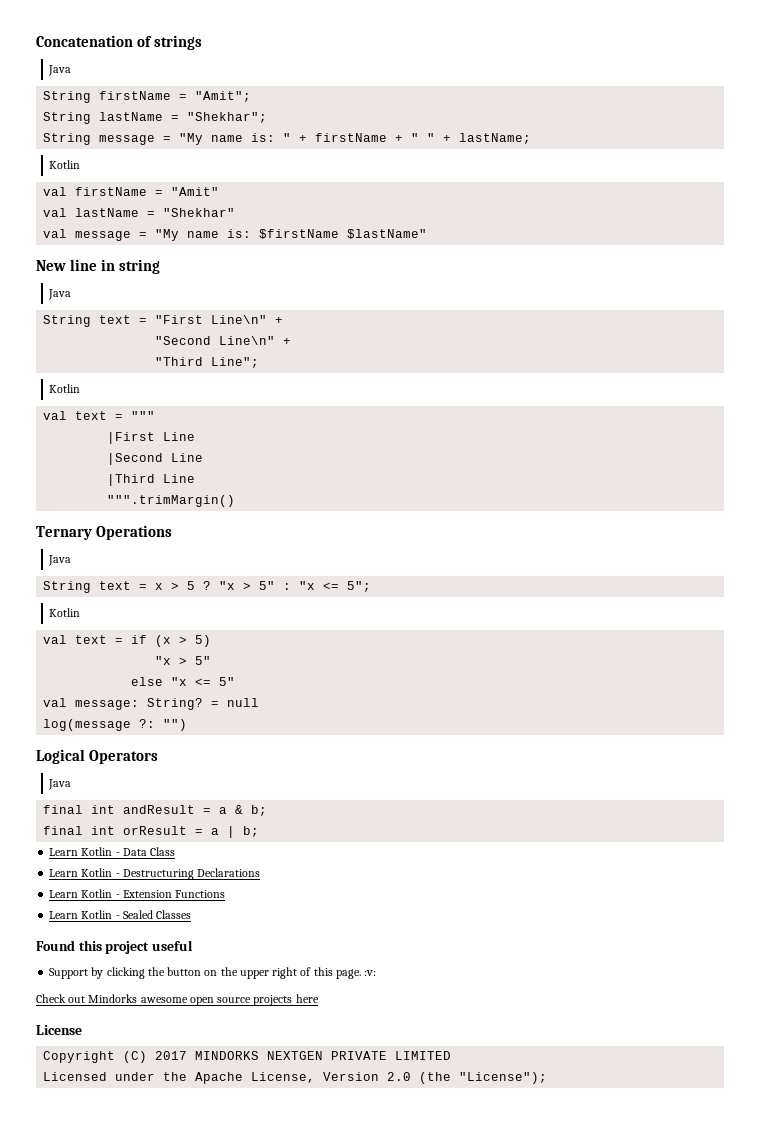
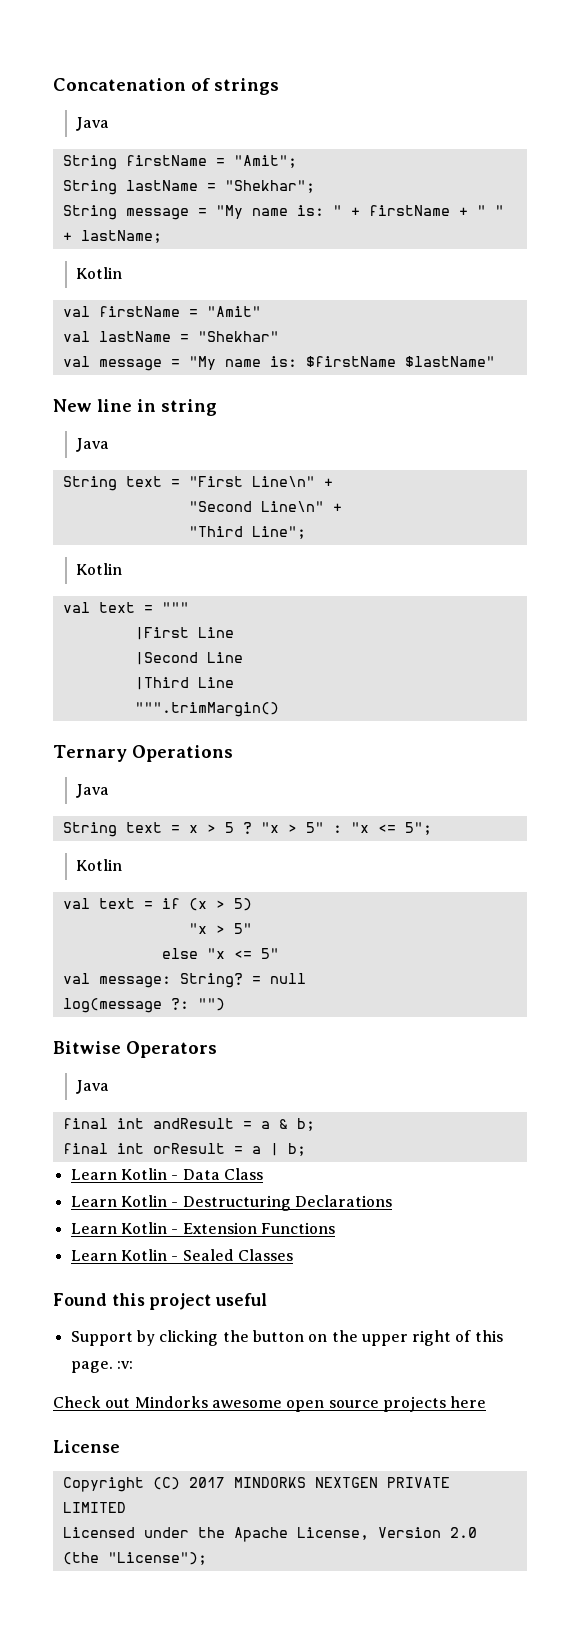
- Logical Operators
+ Bitwise Operators

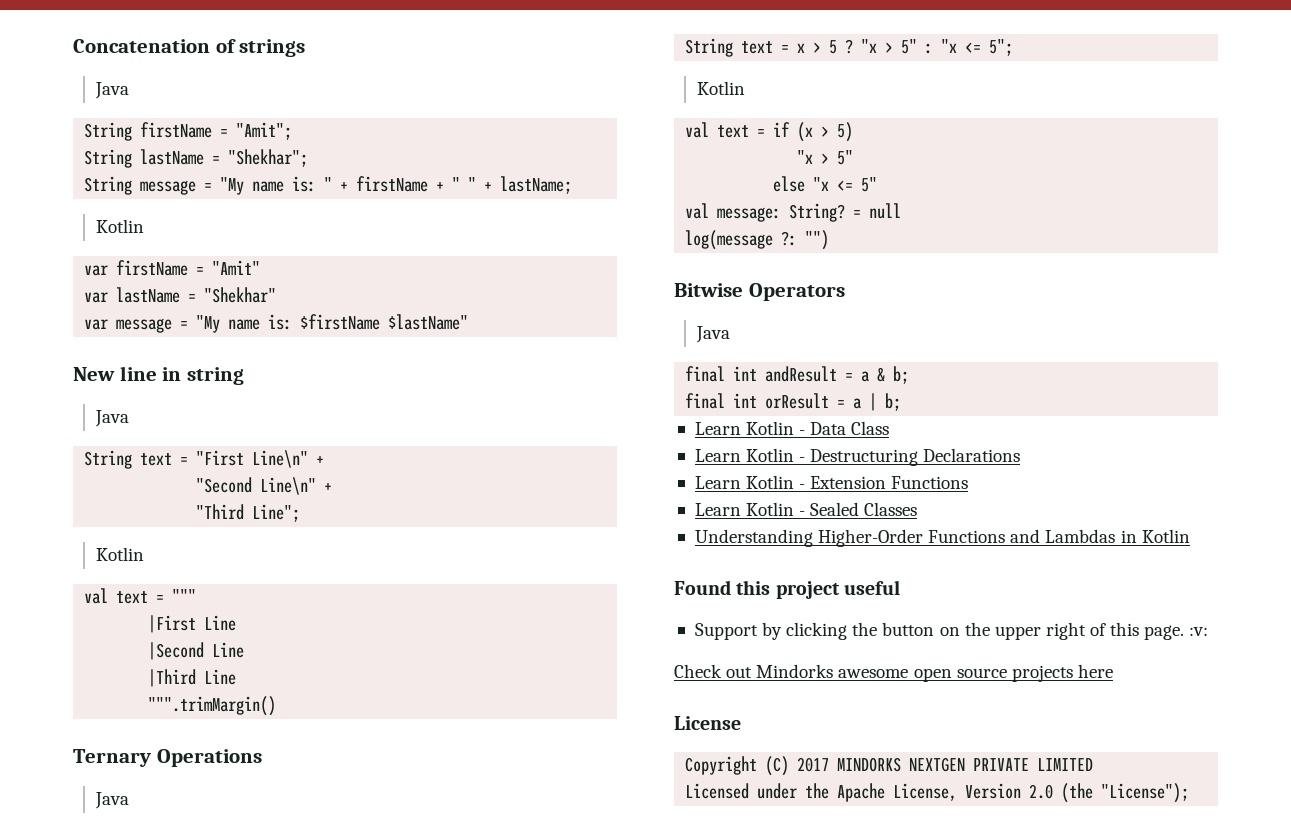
- val firstName = "Amit"
+ var firstName = "Amit"
- val lastName = "Shekhar"
+ var lastName = "Shekhar"
- val message = "My name is: $firstName $lastName"
+ var message = "My name is: $firstName $lastName"
+ Understanding Higher-Order Functions and Lambdas in Kotlin

